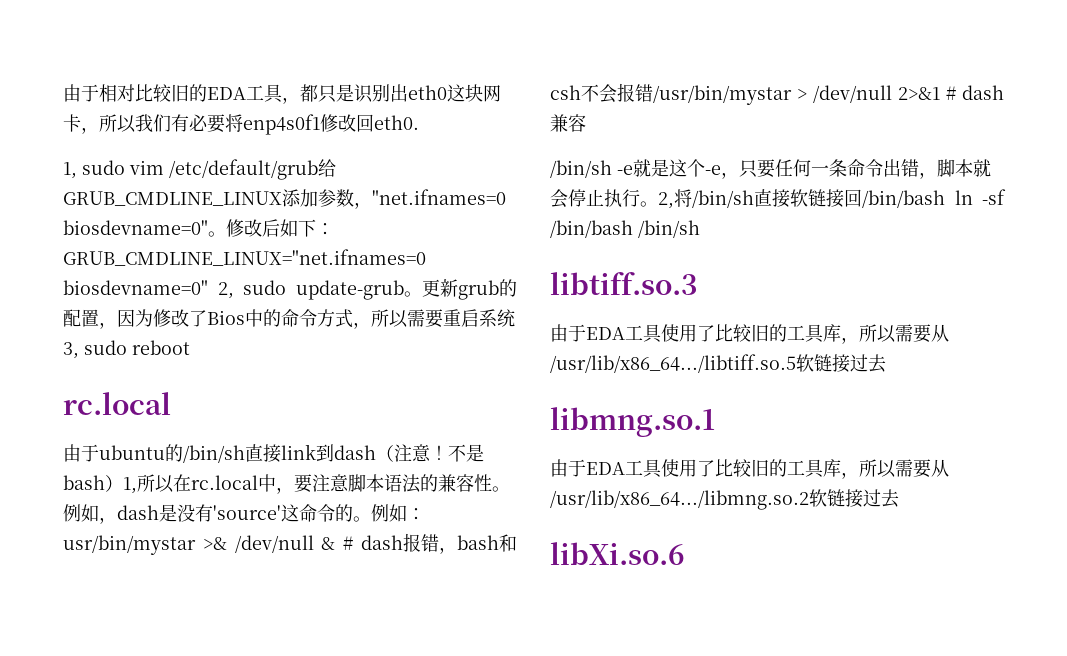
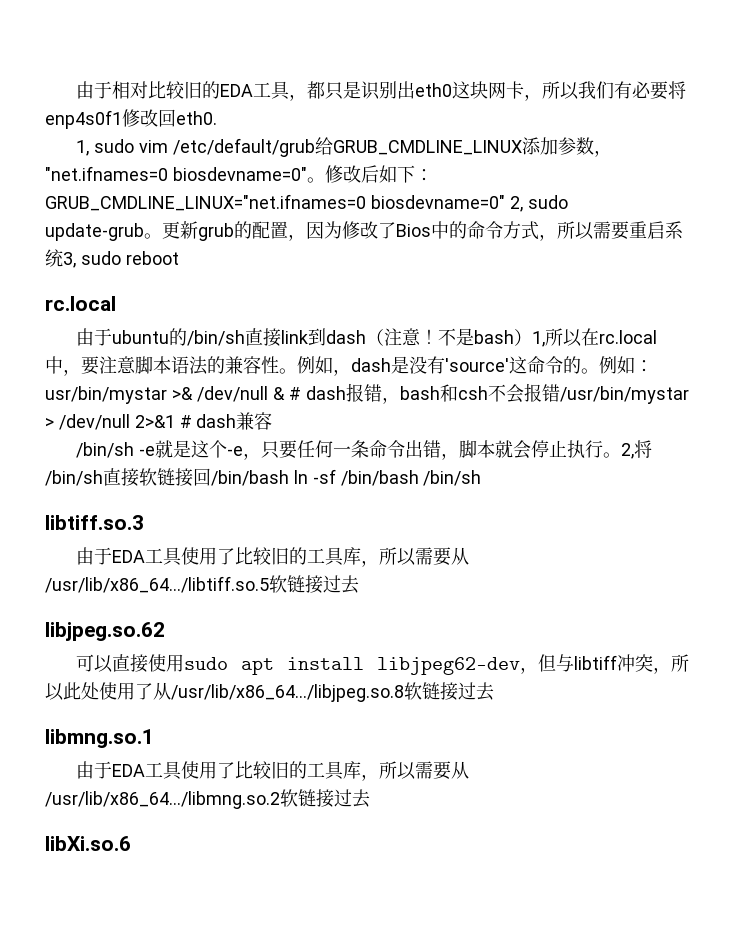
+ libjpeg.so.62
+ 可以直接使用sudo apt install libjpeg62-dev，但与libtiff冲突，所以此处使用了从/usr/lib/x86_64.../libjpeg.so.8软链接过去

